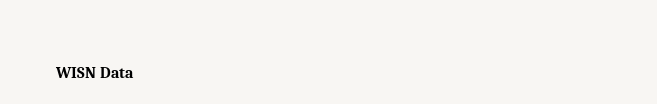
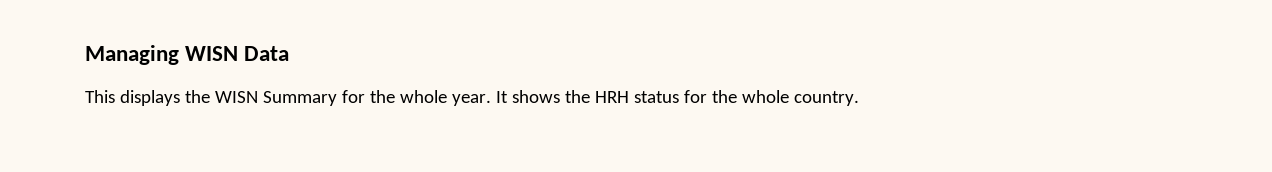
- WISN Data
+ Managing WISN Data
+ This displays the WISN Summary for the whole year. It shows the HRH status for the whole country.

